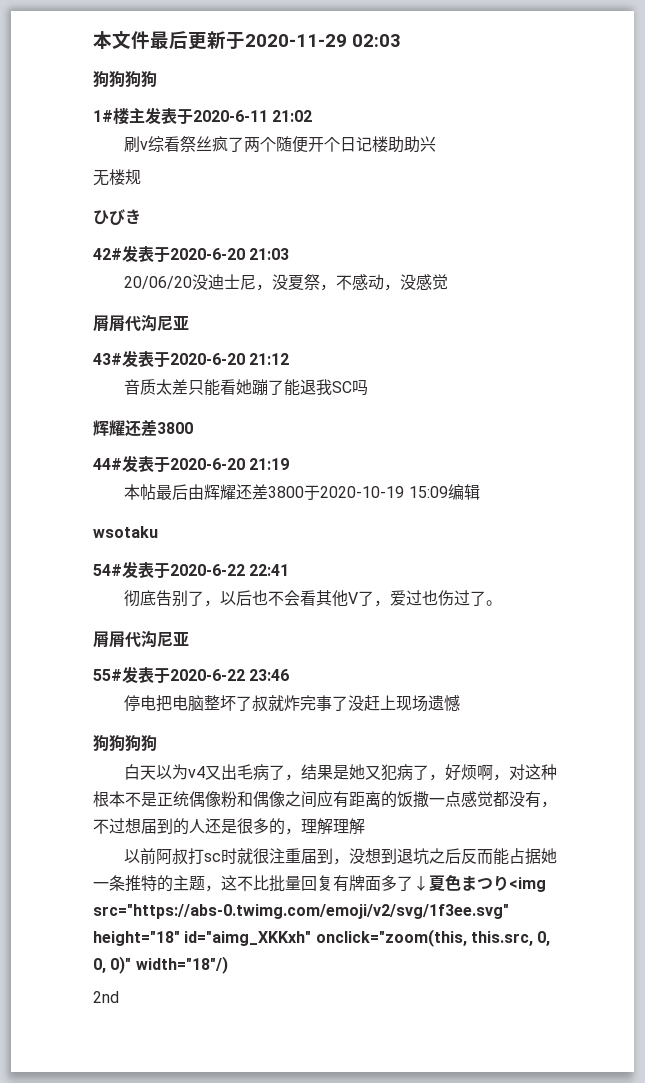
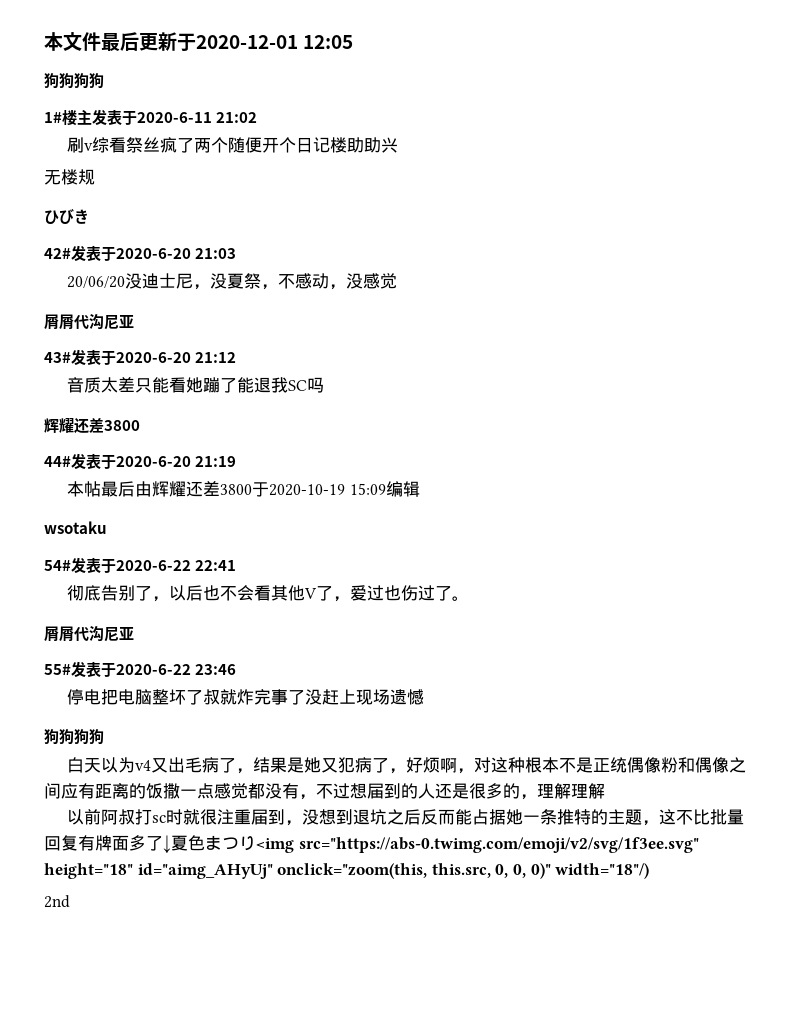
- 本文件最后更新于2020-11-29 02:03
+ 本文件最后更新于2020-12-01 12:05
- 以前阿叔打sc时就很注重届到，没想到退坑之后反而能占据她一条推特的主题，这不比批量回复有牌面多了↓夏色まつり<img src="https://abs-0.twimg.com/emoji/v2/svg/1f3ee.svg" height="18" id="aimg_XKKxh" onclick="zoom(this, this.src, 0, 0, 0)" width="18"/)
+ 以前阿叔打sc时就很注重届到，没想到退坑之后反而能占据她一条推特的主题，这不比批量回复有牌面多了↓夏色まつり<img src="https://abs-0.twimg.com/emoji/v2/svg/1f3ee.svg" height="18" id="aimg_AHyUj" onclick="zoom(this, this.src, 0, 0, 0)" width="18"/)

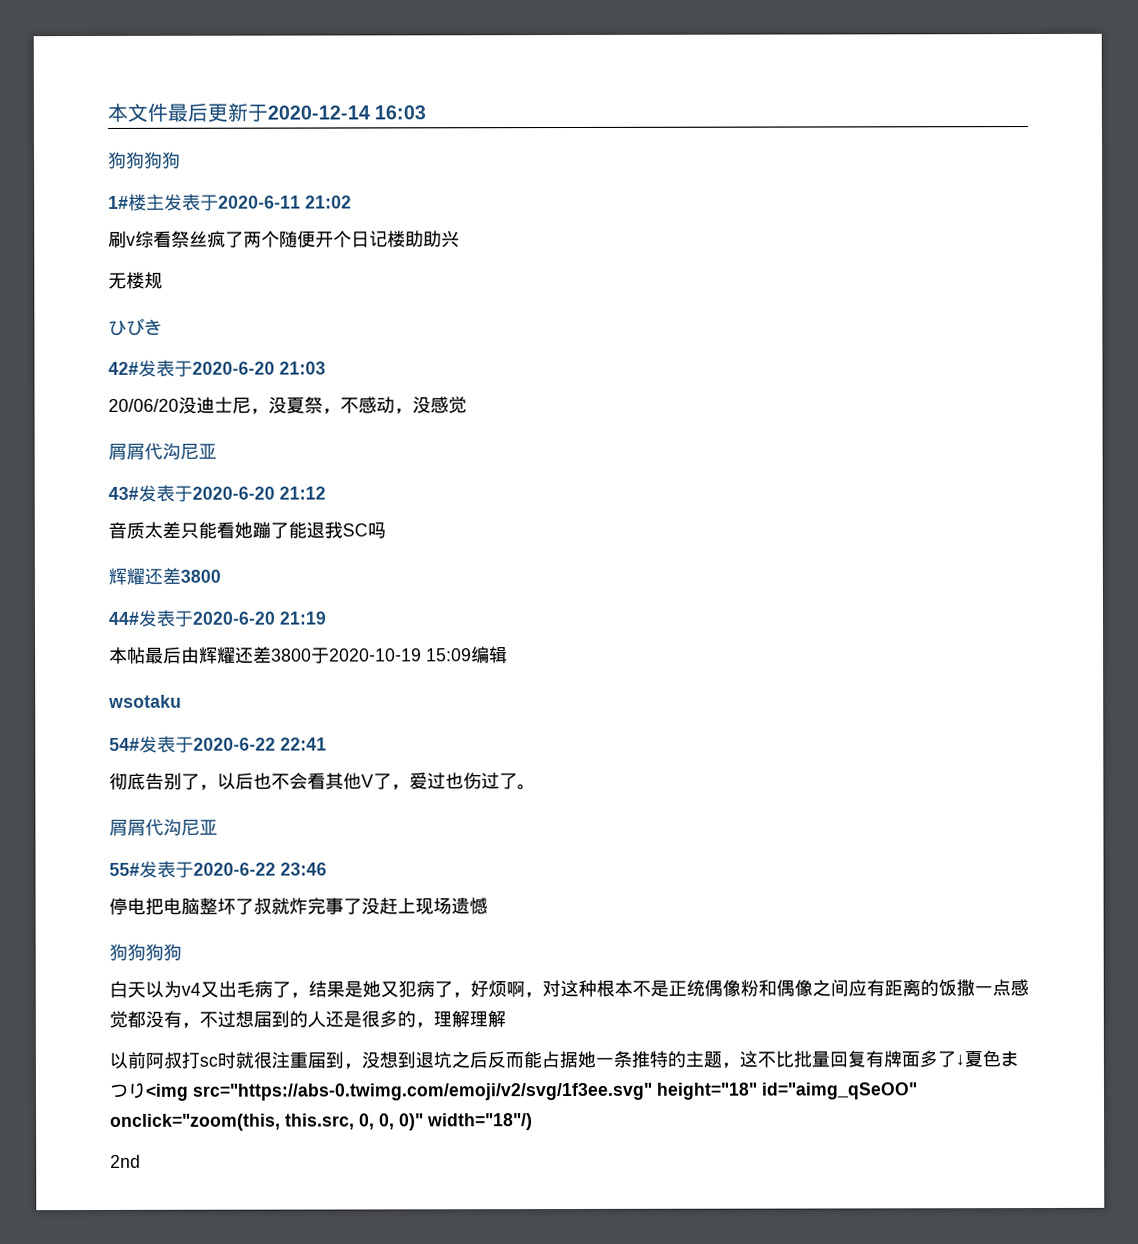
- 本文件最后更新于2020-12-01 12:05
+ 本文件最后更新于2020-12-14 16:03
- 以前阿叔打sc时就很注重届到，没想到退坑之后反而能占据她一条推特的主题，这不比批量回复有牌面多了↓夏色まつり<img src="https://abs-0.twimg.com/emoji/v2/svg/1f3ee.svg" height="18" id="aimg_AHyUj" onclick="zoom(this, this.src, 0, 0, 0)" width="18"/)
+ 以前阿叔打sc时就很注重届到，没想到退坑之后反而能占据她一条推特的主题，这不比批量回复有牌面多了↓夏色まつり<img src="https://abs-0.twimg.com/emoji/v2/svg/1f3ee.svg" height="18" id="aimg_qSeOO" onclick="zoom(this, this.src, 0, 0, 0)" width="18"/)

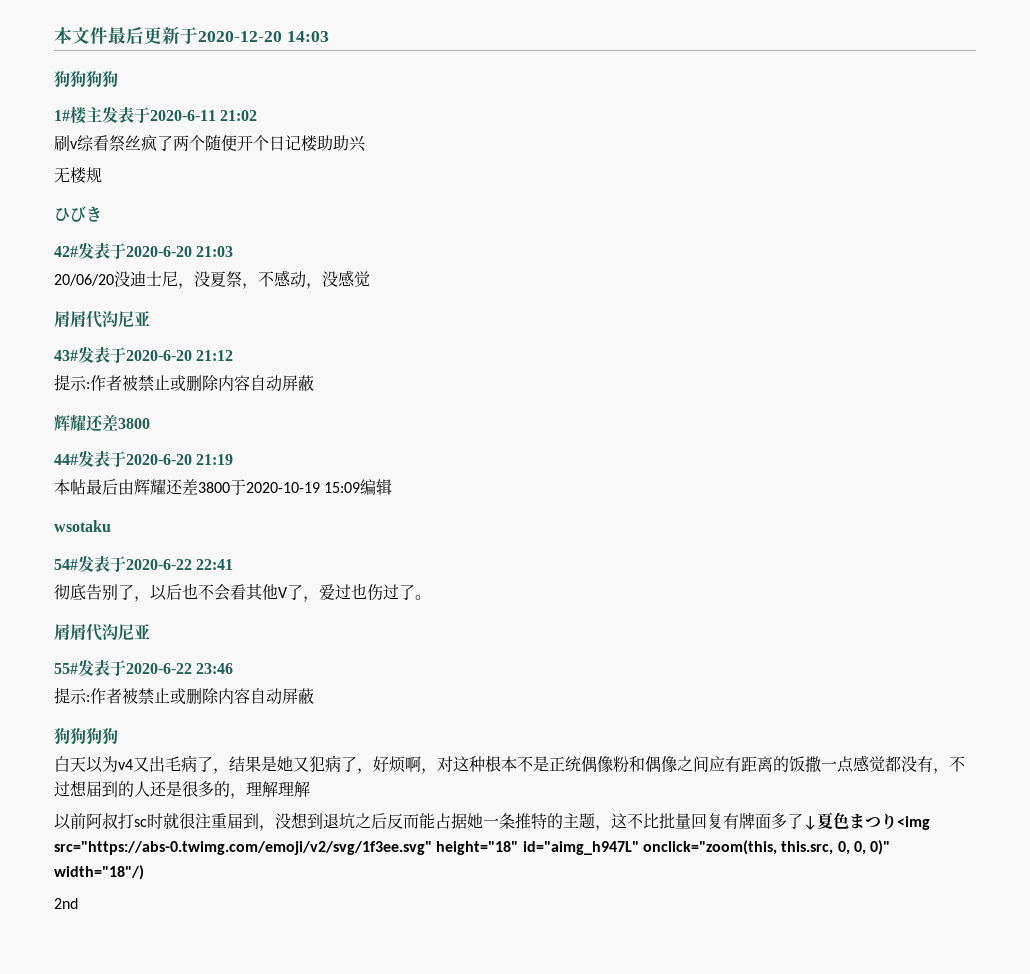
- 本文件最后更新于2020-12-14 16:03
+ 本文件最后更新于2020-12-20 14:03
  43#发表于2020-6-20 21:12
- 音质太差只能看她蹦了能退我SC吗
+ 提示:作者被禁止或删除内容自动屏蔽
  55#发表于2020-6-22 23:46
- 停电把电脑整坏了叔就炸完事了没赶上现场遗憾
+ 提示:作者被禁止或删除内容自动屏蔽
- 以前阿叔打sc时就很注重届到，没想到退坑之后反而能占据她一条推特的主题，这不比批量回复有牌面多了↓夏色まつり<img src="https://abs-0.twimg.com/emoji/v2/svg/1f3ee.svg" height="18" id="aimg_qSeOO" onclick="zoom(this, this.src, 0, 0, 0)" width="18"/)
+ 以前阿叔打sc时就很注重届到，没想到退坑之后反而能占据她一条推特的主题，这不比批量回复有牌面多了↓夏色まつり<img src="https://abs-0.twimg.com/emoji/v2/svg/1f3ee.svg" height="18" id="aimg_h947L" onclick="zoom(this, this.src, 0, 0, 0)" width="18"/)

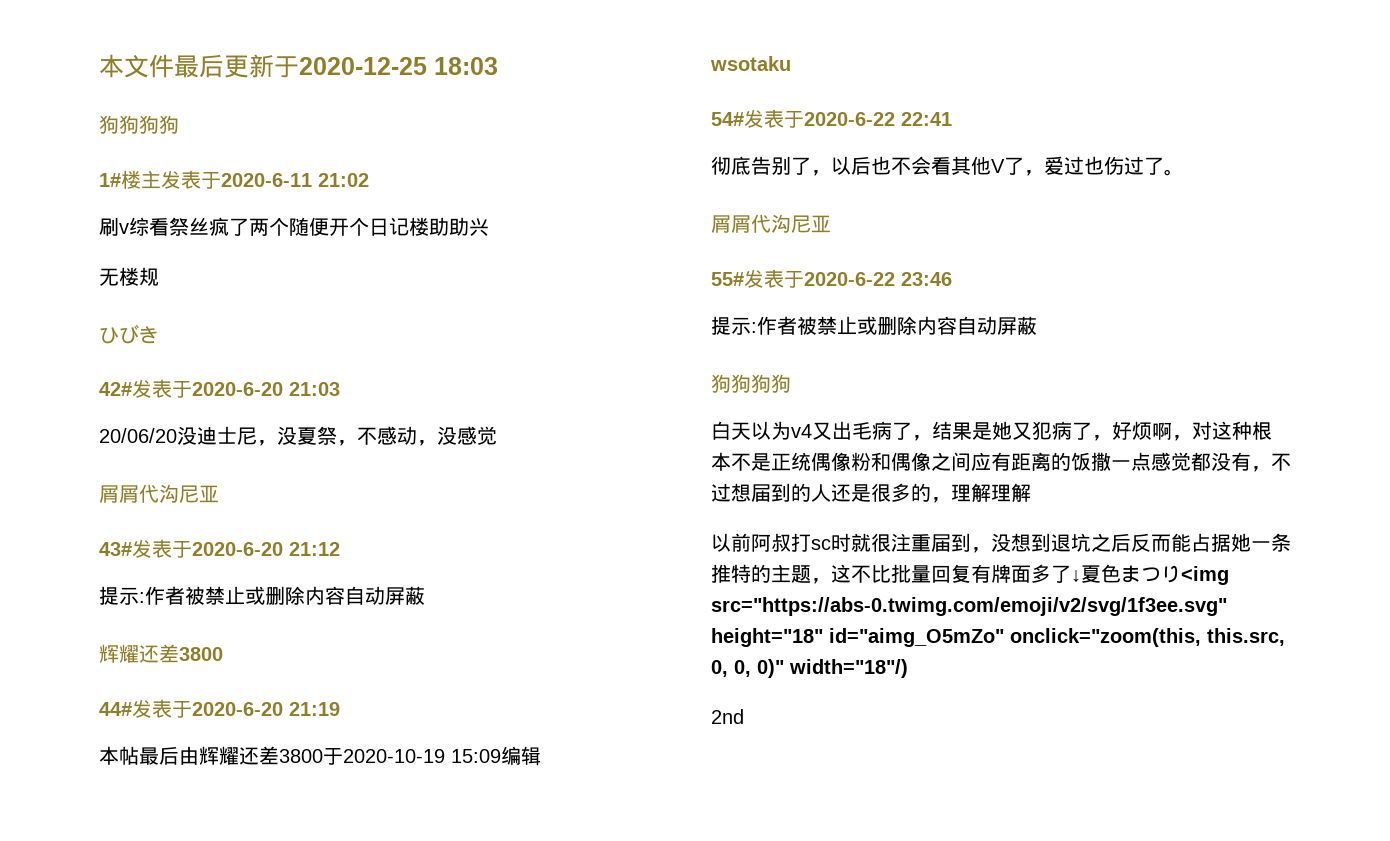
- 本文件最后更新于2020-12-20 14:03
+ 本文件最后更新于2020-12-25 18:03
- 以前阿叔打sc时就很注重届到，没想到退坑之后反而能占据她一条推特的主题，这不比批量回复有牌面多了↓夏色まつり<img src="https://abs-0.twimg.com/emoji/v2/svg/1f3ee.svg" height="18" id="aimg_h947L" onclick="zoom(this, this.src, 0, 0, 0)" width="18"/)
+ 以前阿叔打sc时就很注重届到，没想到退坑之后反而能占据她一条推特的主题，这不比批量回复有牌面多了↓夏色まつり<img src="https://abs-0.twimg.com/emoji/v2/svg/1f3ee.svg" height="18" id="aimg_O5mZo" onclick="zoom(this, this.src, 0, 0, 0)" width="18"/)

